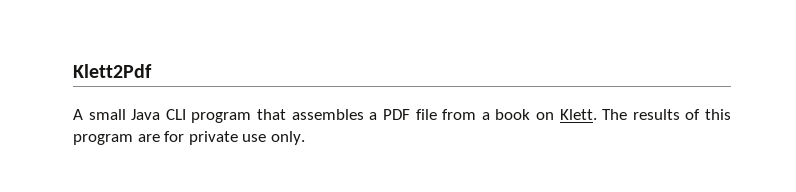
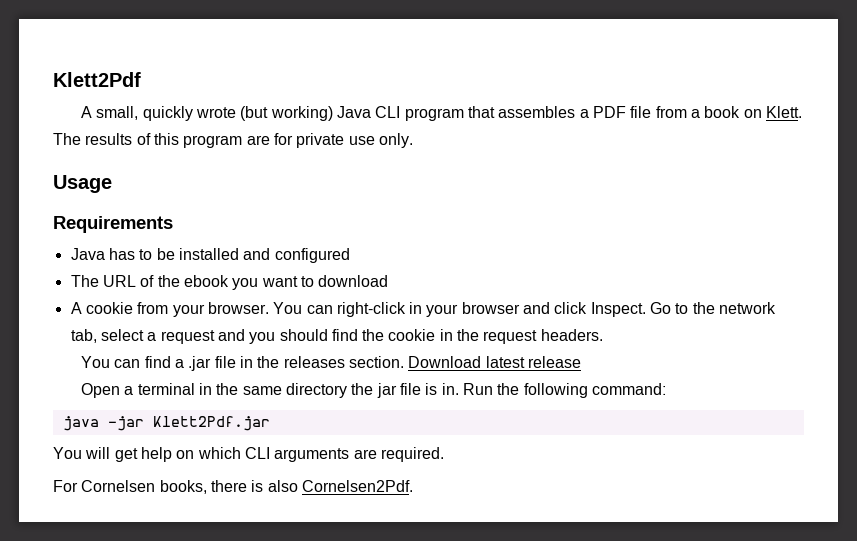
- A small Java CLI program that assembles a PDF file from a book on Klett.
+ A small, quickly wrote (but working) Java CLI program that assembles a PDF file from a book on Klett.
+ Usage
+ Requirements
+ Java has to be installed and configured
+ The URL of the ebook you want to download
+ A cookie from your browser. You can right-click in your browser and click Inspect. Go to the network tab, select a request and you should find the cookie in the request headers.
+ You can find a .jar file in the releases section. Download latest release
+ Open a terminal in the same directory the jar file is in. Run the following command:
+ java -jar Klett2Pdf.jar
+ You will get help on which CLI arguments are required.
+ For Cornelsen books, there is also Cornelsen2Pdf.

